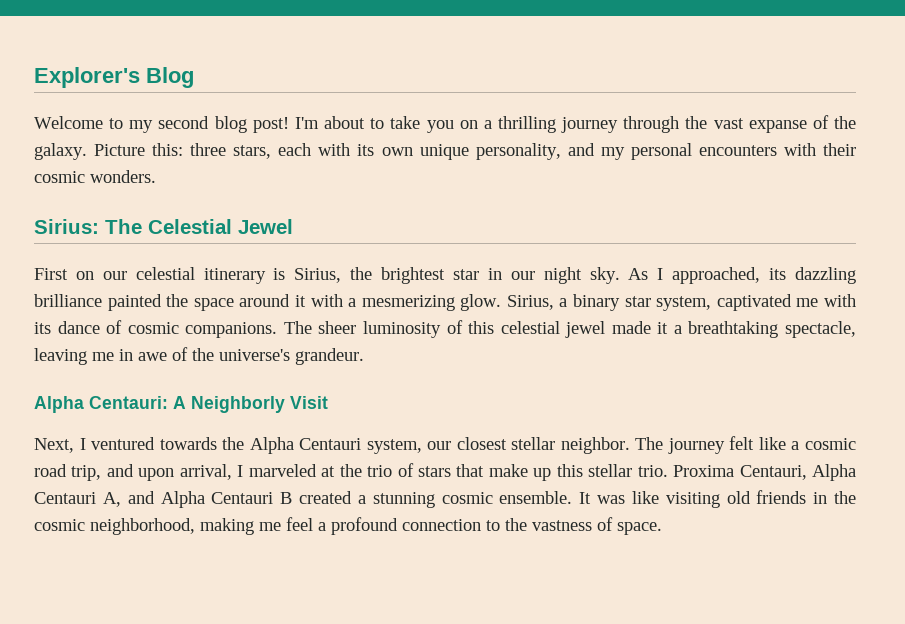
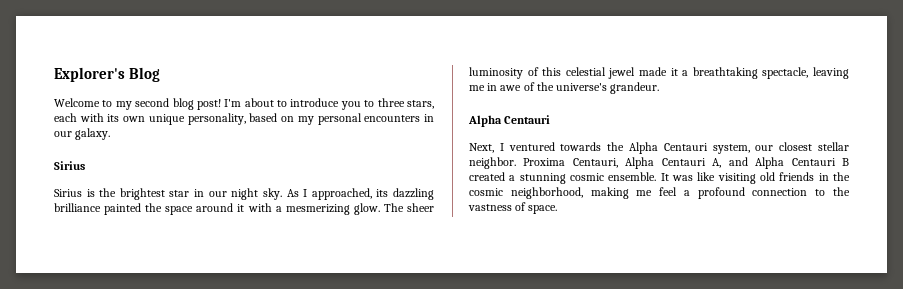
- I'm about to take you on a thrilling journey through the vast expanse of the galaxy. Picture this: three stars, each with its own unique personality, and my personal encounters with their cosmic wonders.
- Sirius: The Celestial Jewel
- First on our celestial itinerary is Sirius, the brightest star in our night sky.
+ I'm about to introduce you to three stars, each with its own unique personality, based on my personal encounters in our galaxy.
+ Sirius
+ Sirius is the brightest star in our night sky.
- Sirius, a binary star system, captivated me with its dance of cosmic companions.
  The sheer luminosity of this celestial jewel made it a breathtaking spectacle, leaving me in awe of the universe's grandeur.
- Alpha Centauri: A Neighborly Visit
+ Alpha Centauri
- The journey felt like a cosmic road trip, and upon arrival, I marveled at the trio of stars that make up this stellar trio.

